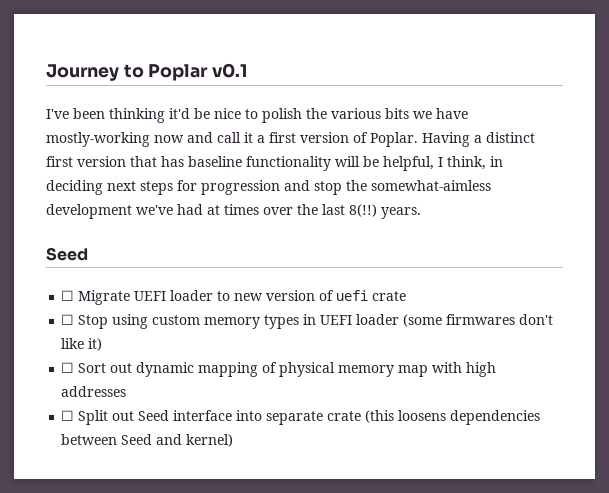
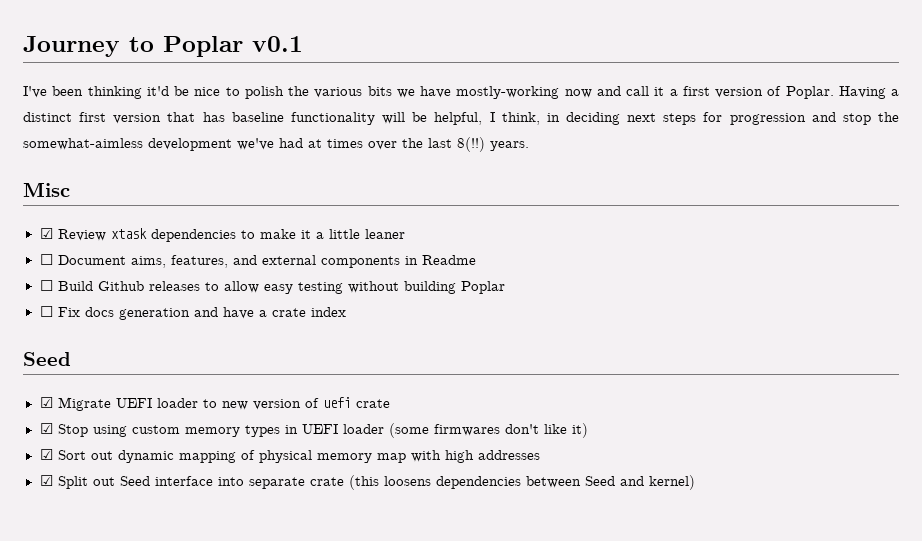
+ Misc
+ ☑ Review xtask dependencies to make it a little leaner
+ ☐ Document aims, features, and external components in Readme
+ ☐ Build Github releases to allow easy testing without building Poplar
+ ☐ Fix docs generation and have a crate index
- ☐ Migrate UEFI loader to new version of uefi crate
+ ☑ Migrate UEFI loader to new version of uefi crate
- ☐ Stop using custom memory types in UEFI loader (some firmwares don't like it)
+ ☑ Stop using custom memory types in UEFI loader (some firmwares don't like it)
- ☐ Sort out dynamic mapping of physical memory map with high addresses
+ ☑ Sort out dynamic mapping of physical memory map with high addresses
- ☐ Split out Seed interface into separate crate (this loosens dependencies between Seed and kernel)
+ ☑ Split out Seed interface into separate crate (this loosens dependencies between Seed and kernel)

